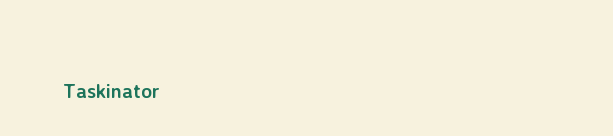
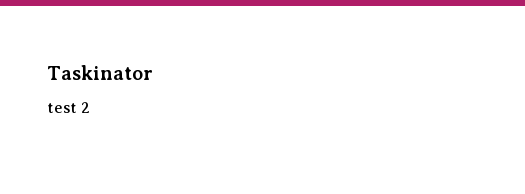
+ test 2

